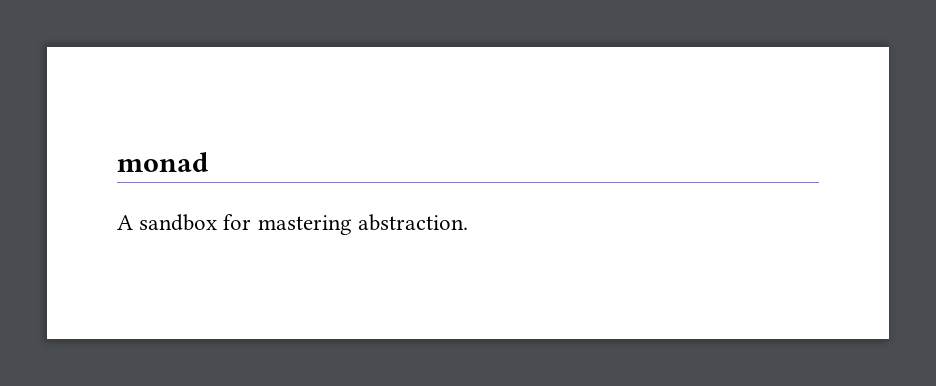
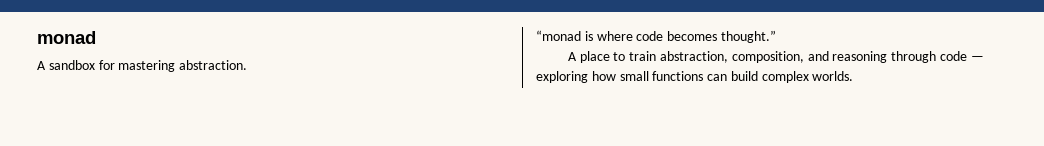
+ “monad is where code becomes thought.”
+ A place to train abstraction, composition, and reasoning through code — exploring how small functions can build complex worlds.

